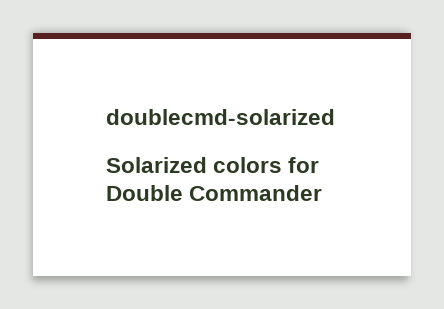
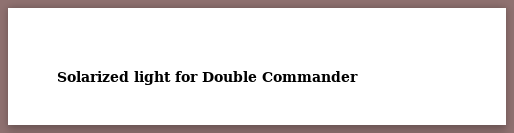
- doublecmd-solarized
- Solarized colors for Double Commander
+ Solarized light for Double Commander

